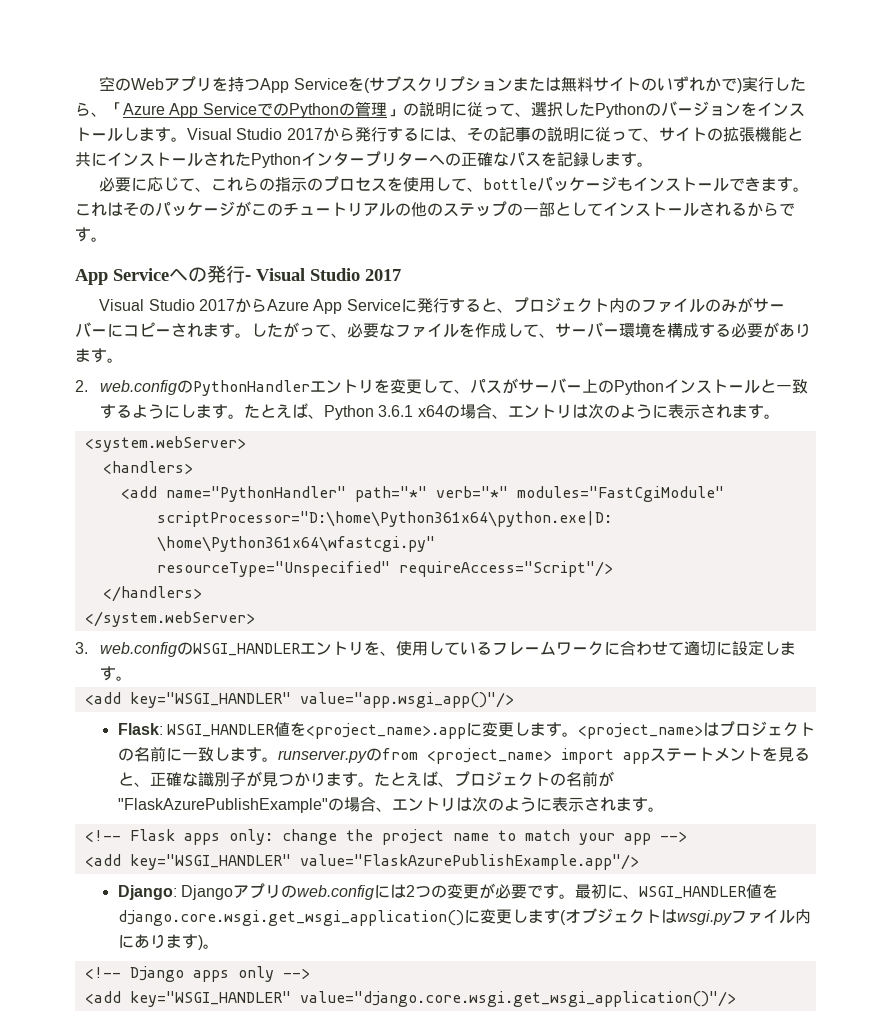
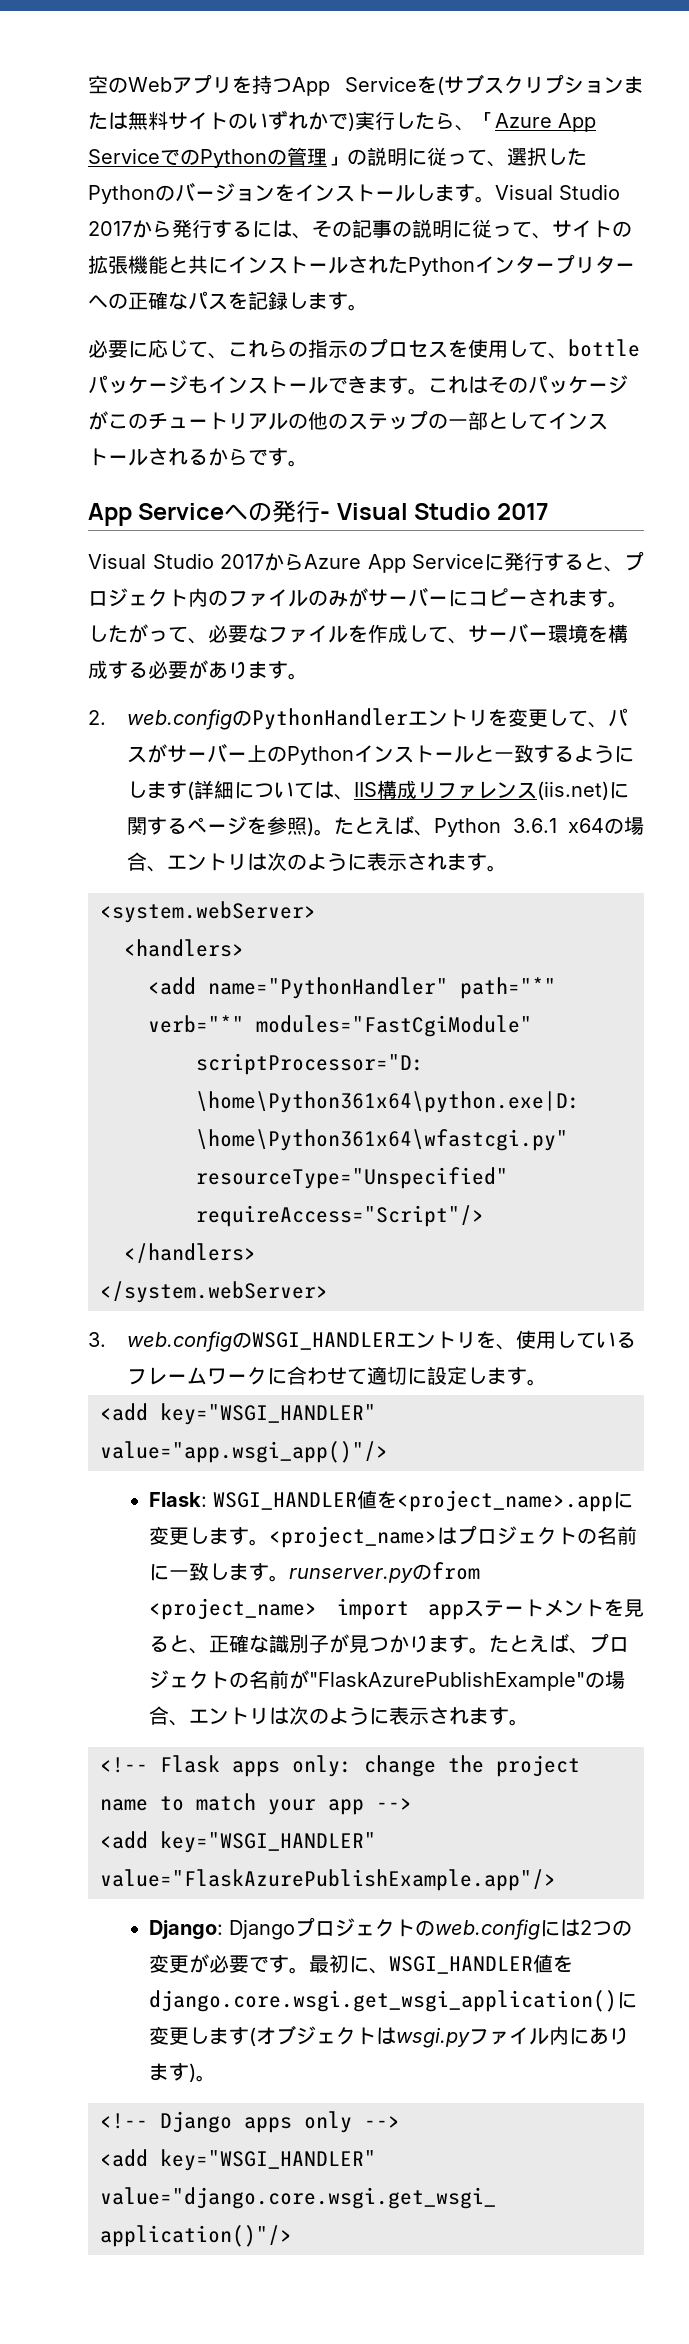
- 2. web.configのPythonHandlerエントリを変更して、パスがサーバー上のPythonインストールと一致するようにします。
+ 2. web.configのPythonHandlerエントリを変更して、パスがサーバー上のPythonインストールと一致するようにします(詳細については、IIS構成リファレンス(iis.net)に関するページを参照)。
- Django: Djangoアプリのweb.configには2つの変更が必要です。
+ Django: Djangoプロジェクトのweb.configには2つの変更が必要です。

